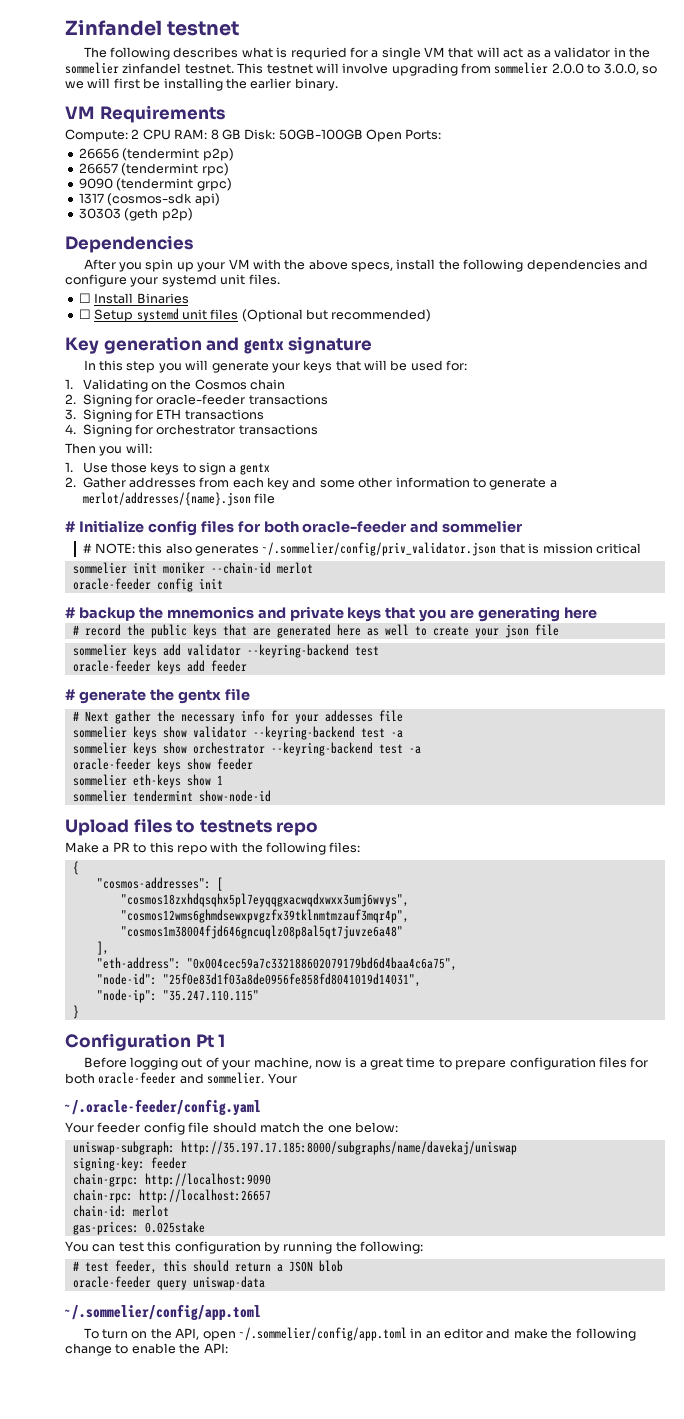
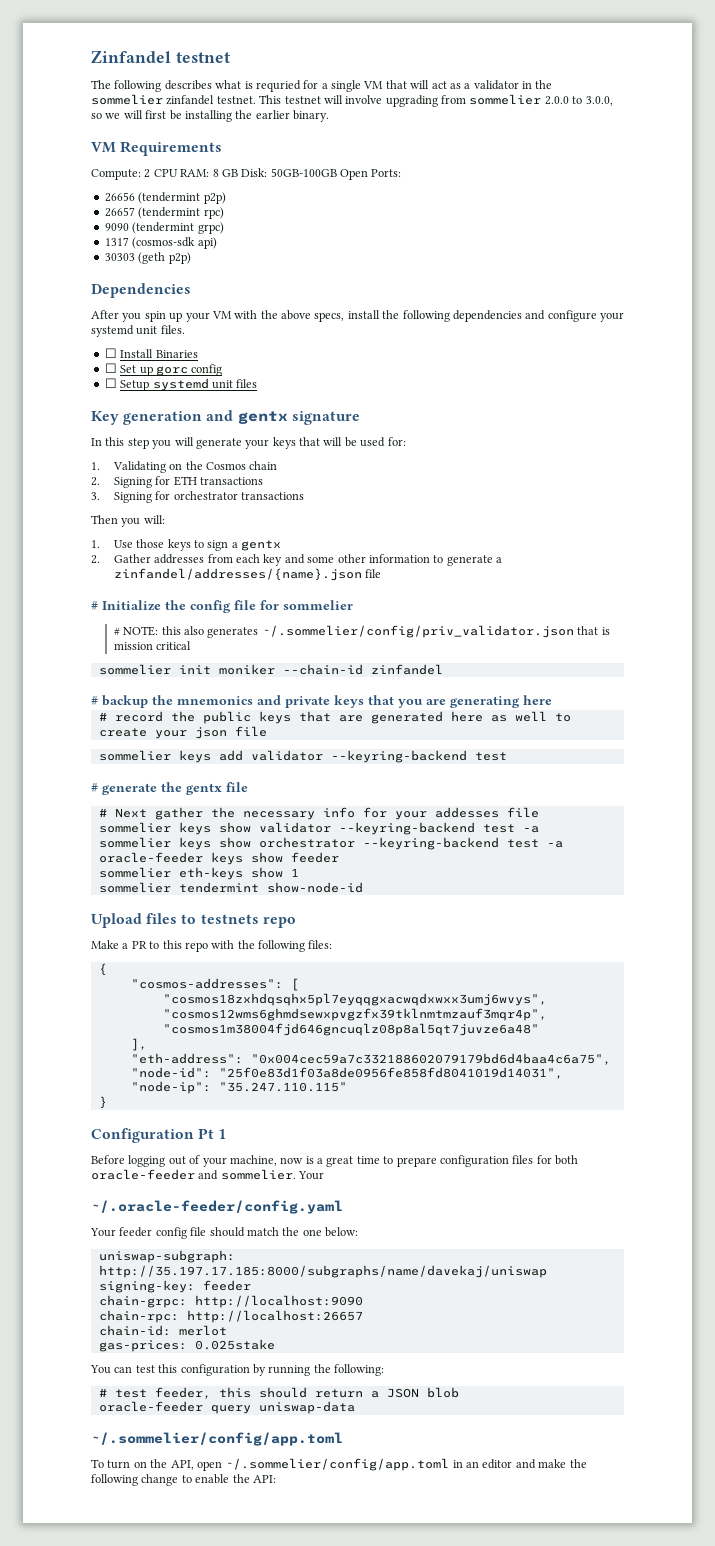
+ ☐ Set up gorc config
- ☐ Setup systemd unit files (Optional but recommended)
+ ☐ Setup systemd unit files
- 2. Signing for oracle-feeder transactions
- 3. Signing for ETH transactions
+ 2. Signing for ETH transactions
- 4. Signing for orchestrator transactions
+ 3. Signing for orchestrator transactions
- 2. Gather addresses from each key and some other information to generate a merlot/addresses/{name}.json file
+ 2. Gather addresses from each key and some other information to generate a zinfandel/addresses/{name}.json file
- # Initialize config files for both oracle-feeder and sommelier
+ # Initialize the config file for sommelier
- sommelier init moniker --chain-id merlot
- oracle-feeder config init
+ sommelier init moniker --chain-id zinfandel
- oracle-feeder keys add feeder

